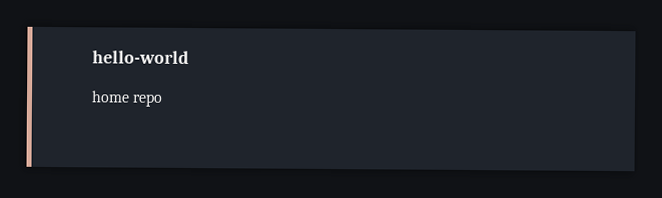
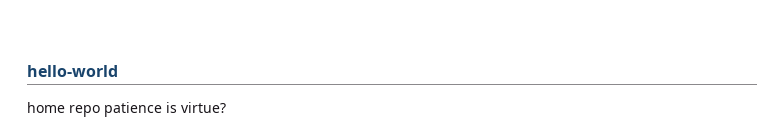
- home repo
+ home repo patience is virtue?

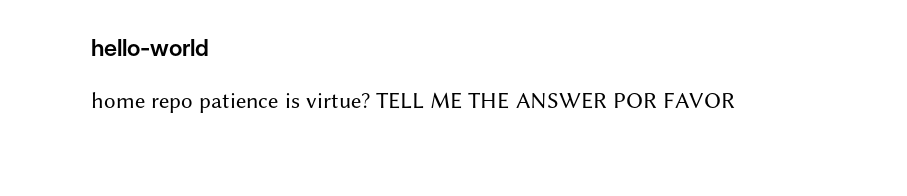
+ TELL ME THE ANSWER POR FAVOR

